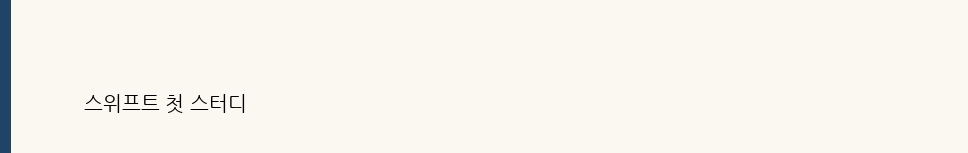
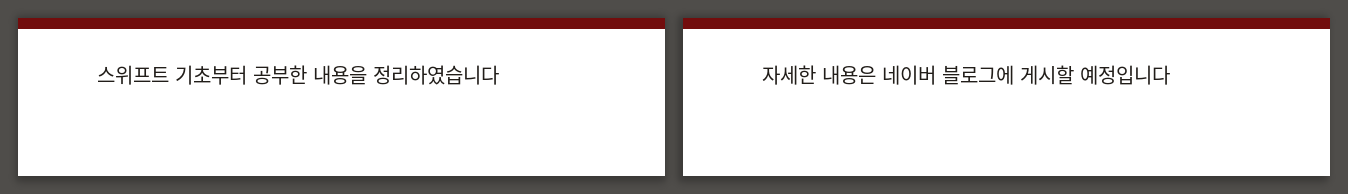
- 스위프트 첫 스터디
+ 스위프트 기초부터 공부한 내용을 정리하였습니다
+ 자세한 내용은 네이버 블로그에 게시할 예정입니다

